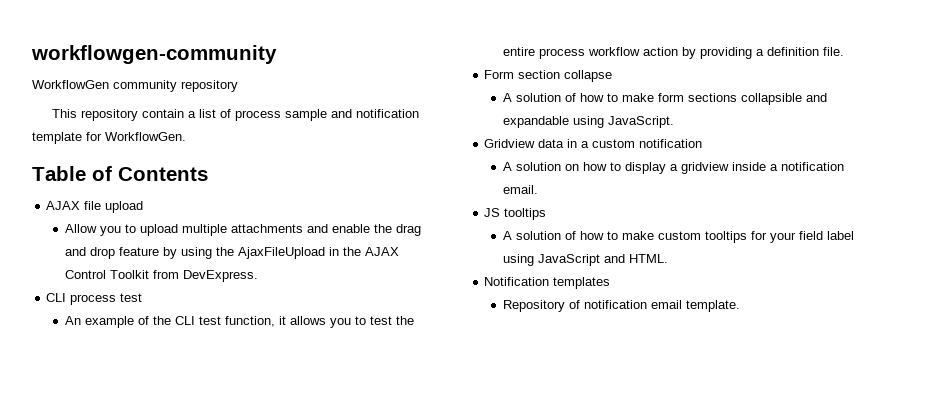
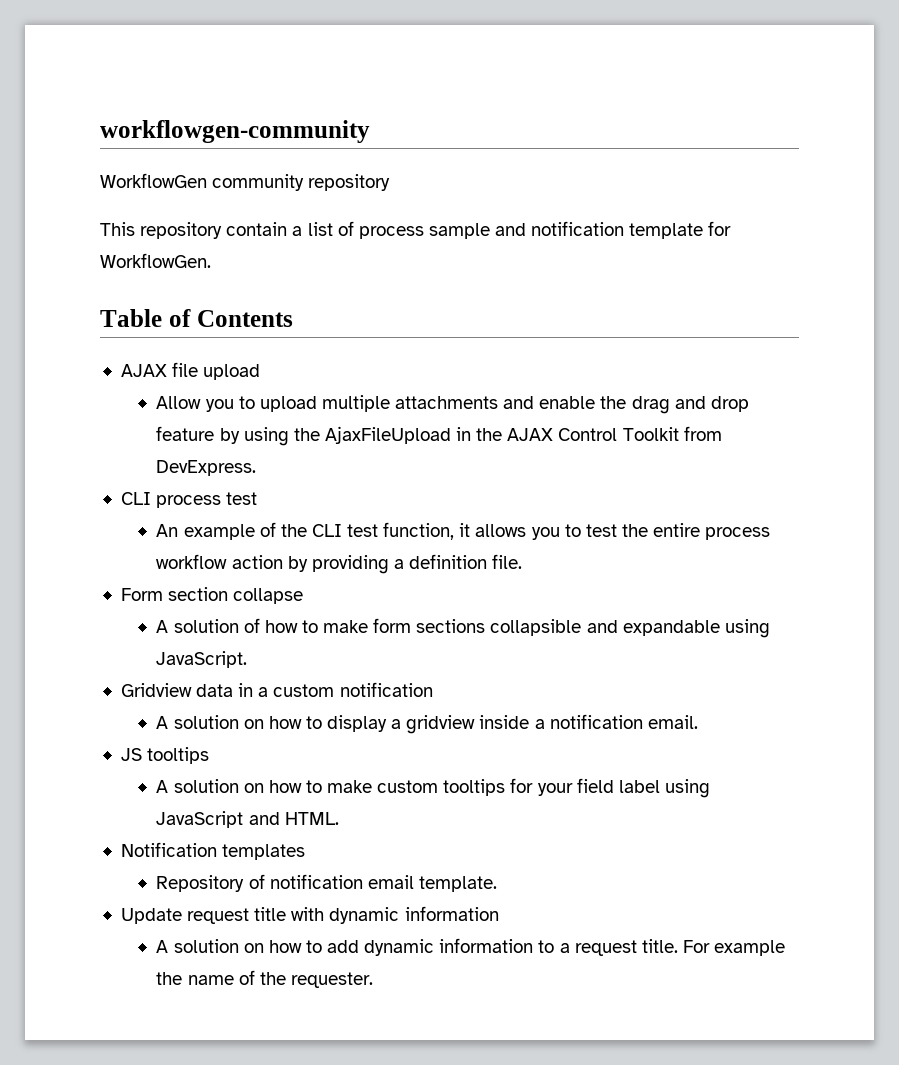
- A solution of how to make custom tooltips for your field label using JavaScript and HTML.
+ A solution on how to make custom tooltips for your field label using JavaScript and HTML.
+ Update request title with dynamic information
+ A solution on how to add dynamic information to a request title. For example the name of the requester.

